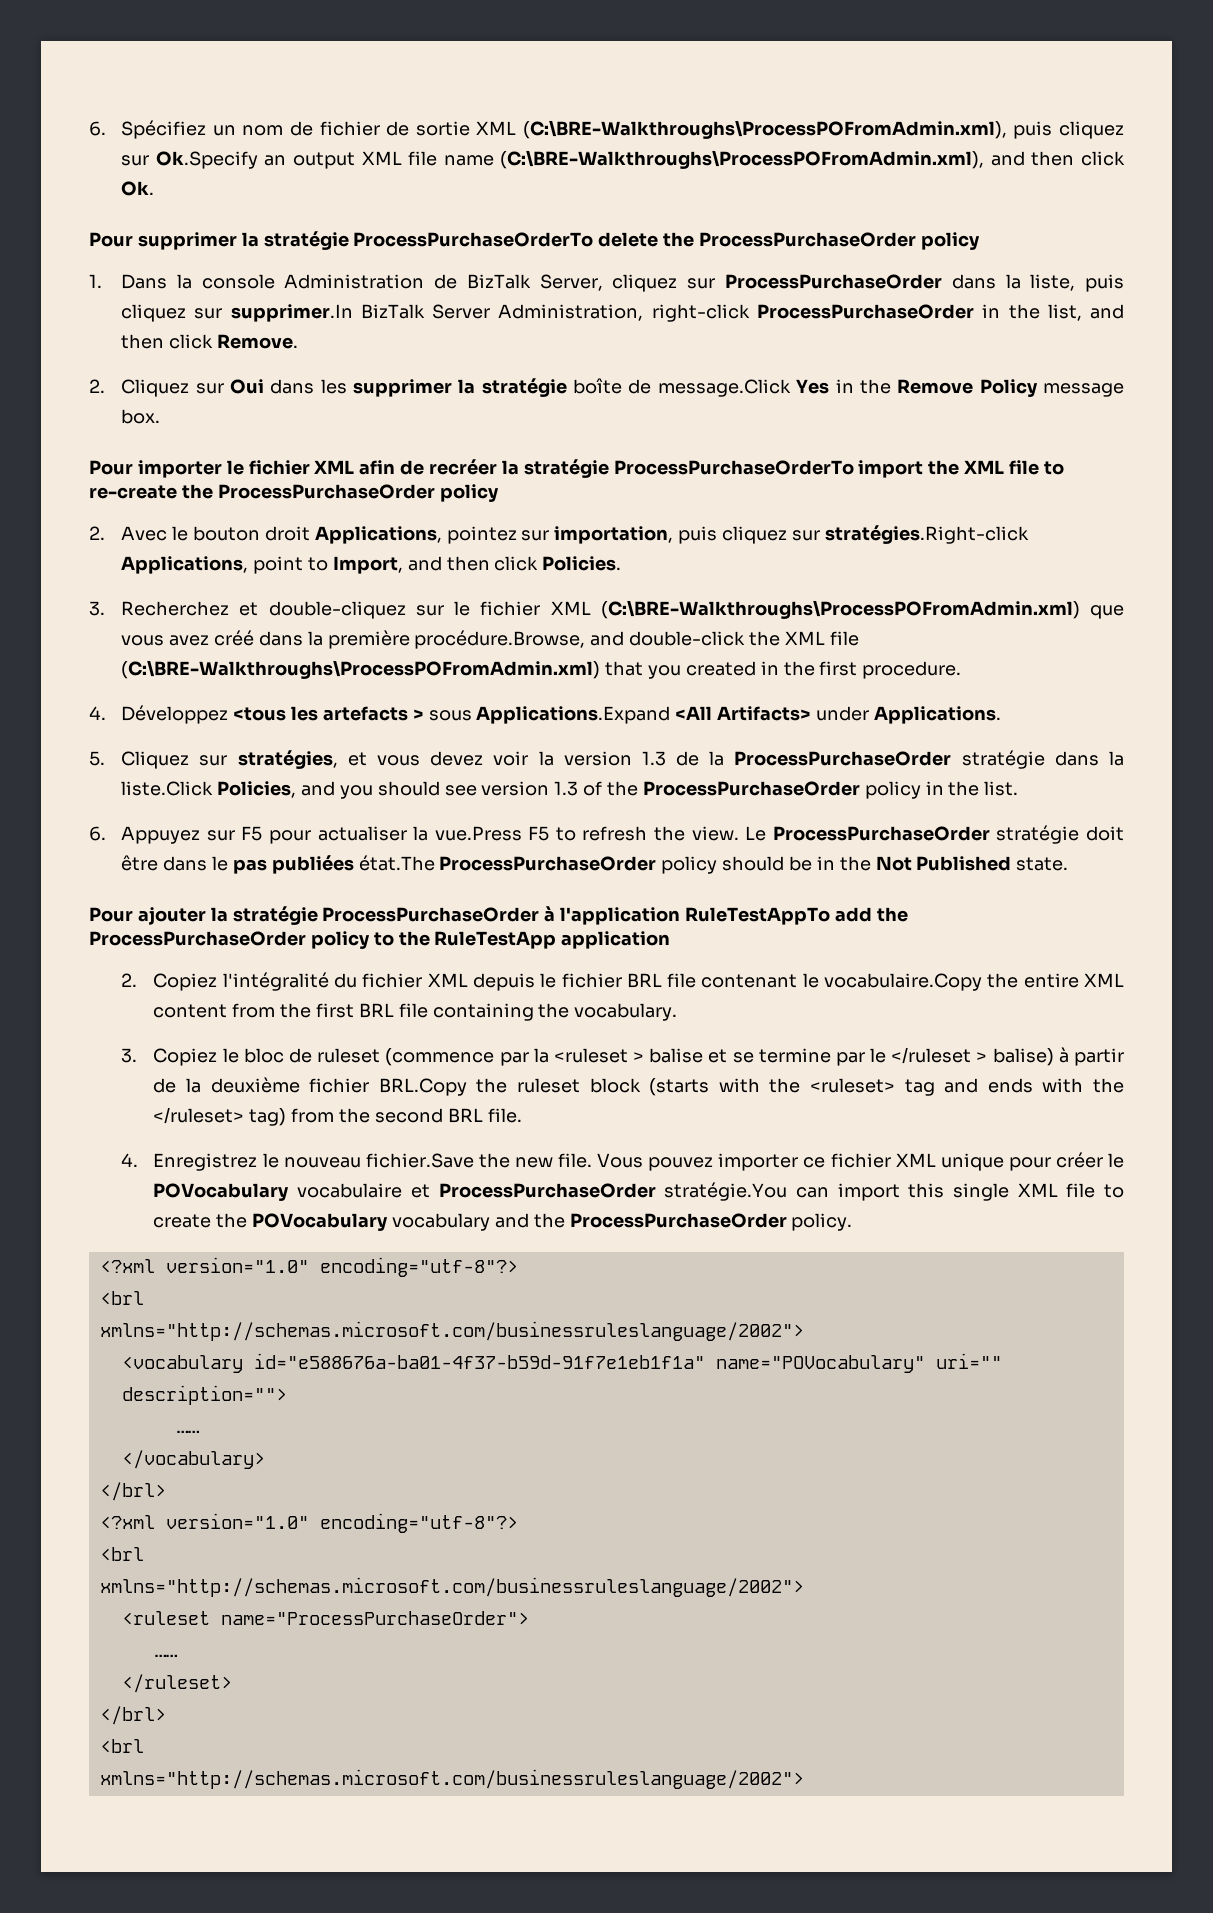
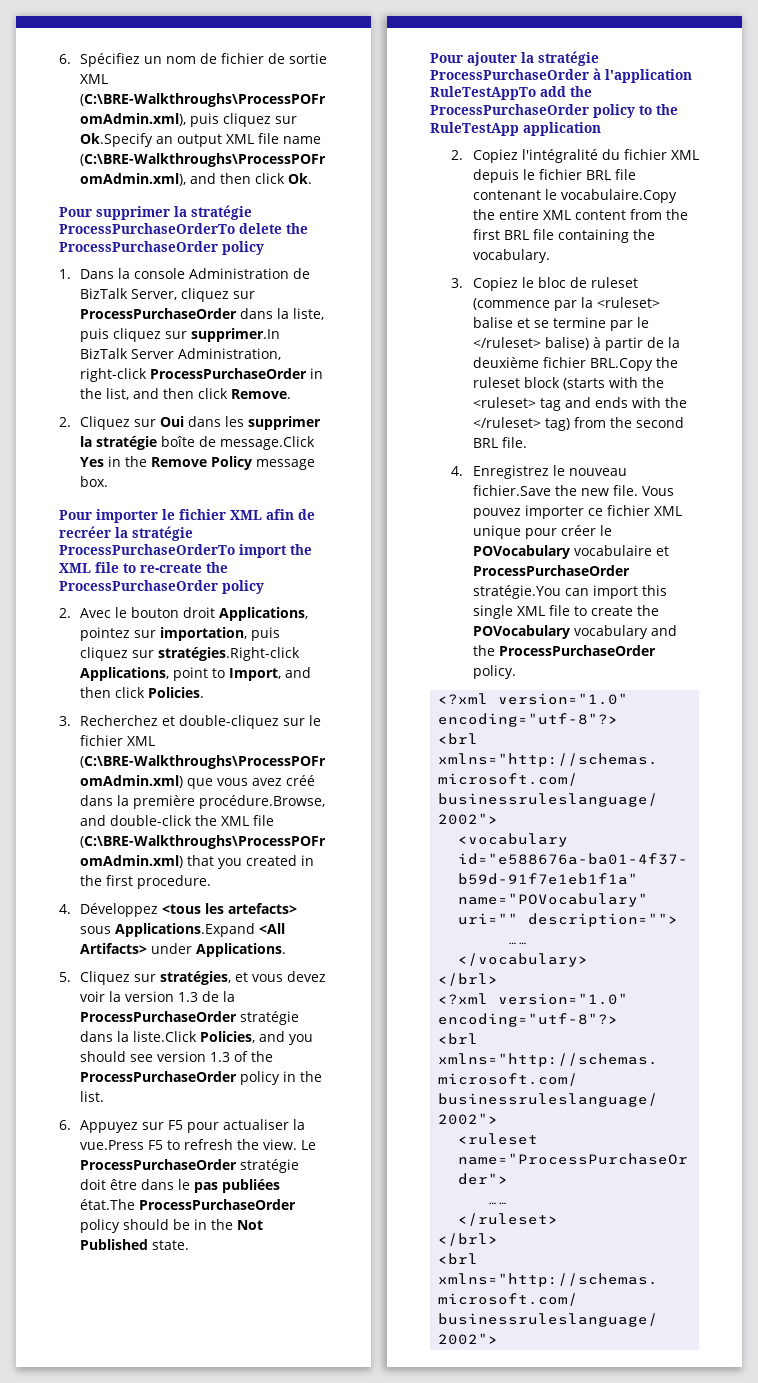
- 4. Développez <tous les artefacts > sous Applications.Expand <All Artifacts> under Applications.
+ 4. Développez <tous les artefacts> sous Applications.Expand <All Artifacts> under Applications.
- 3. Copiez le bloc de ruleset (commence par la <ruleset > balise et se termine par le </ruleset > balise) à partir de la deuxième fichier BRL.Copy the ruleset block (starts with the <ruleset> tag and ends with the </ruleset> tag) from the second BRL file.
+ 3. Copiez le bloc de ruleset (commence par la <ruleset> balise et se termine par le </ruleset> balise) à partir de la deuxième fichier BRL.Copy the ruleset block (starts with the <ruleset> tag and ends with the </ruleset> tag) from the second BRL file.

